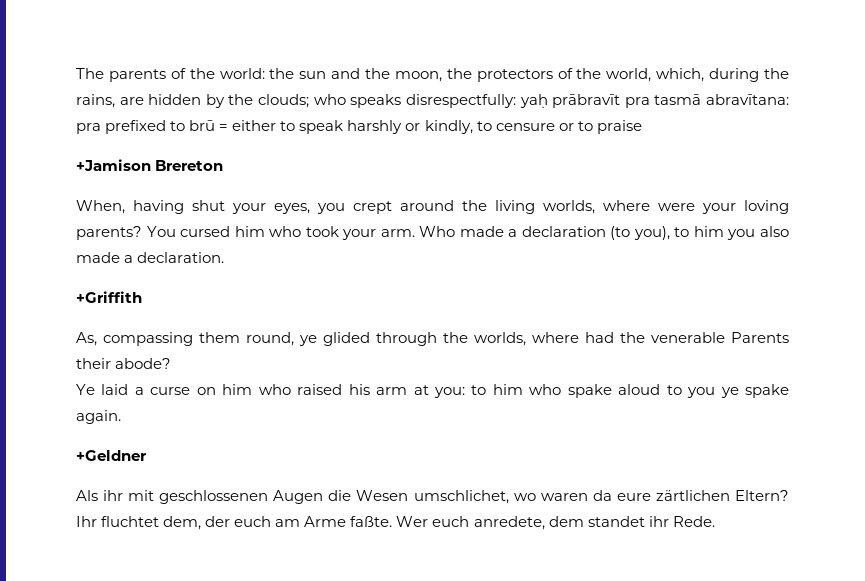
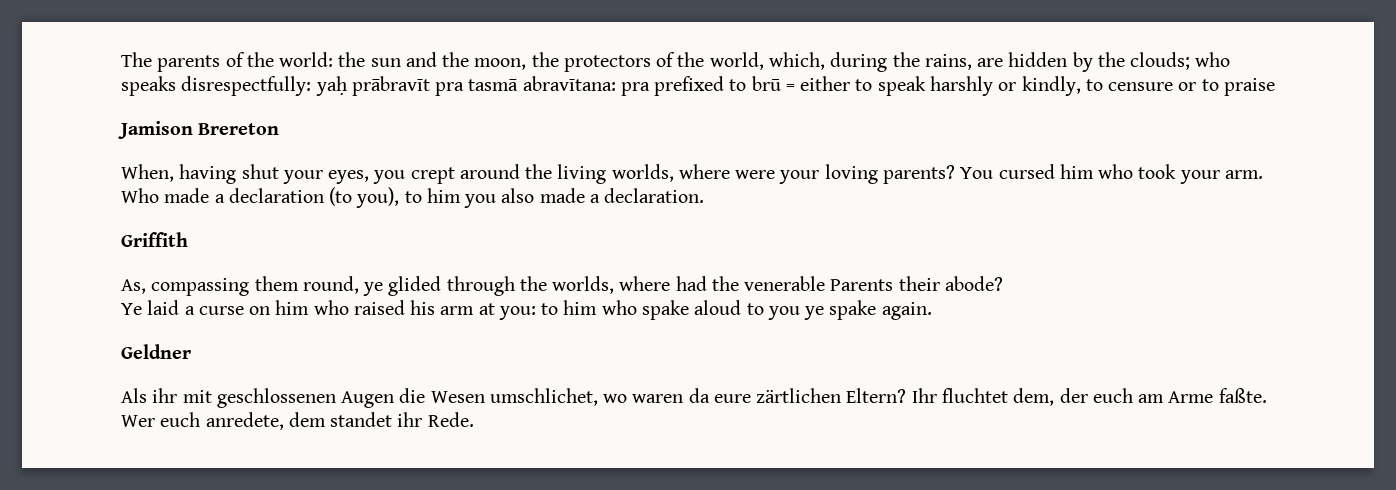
- +Jamison Brereton
+ Jamison Brereton
- +Griffith
+ Griffith
- +Geldner
+ Geldner

